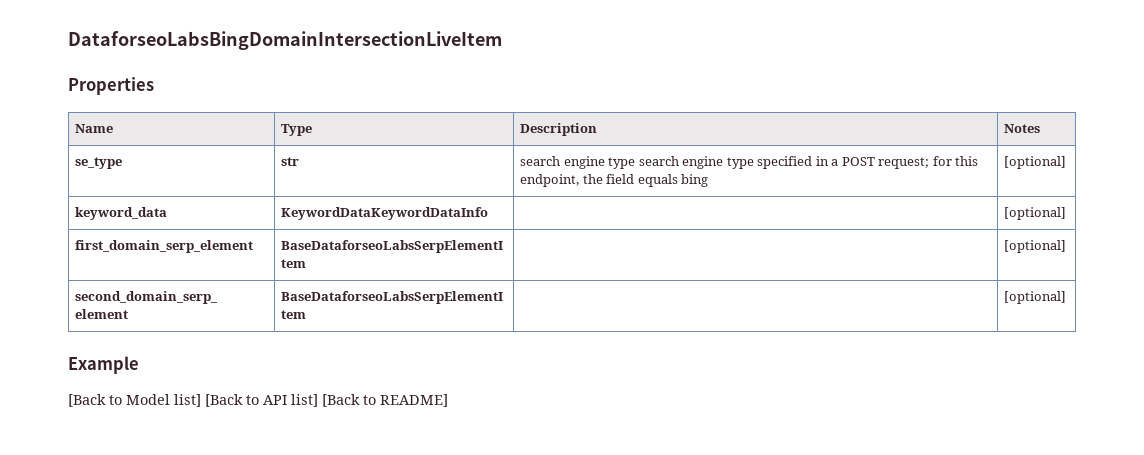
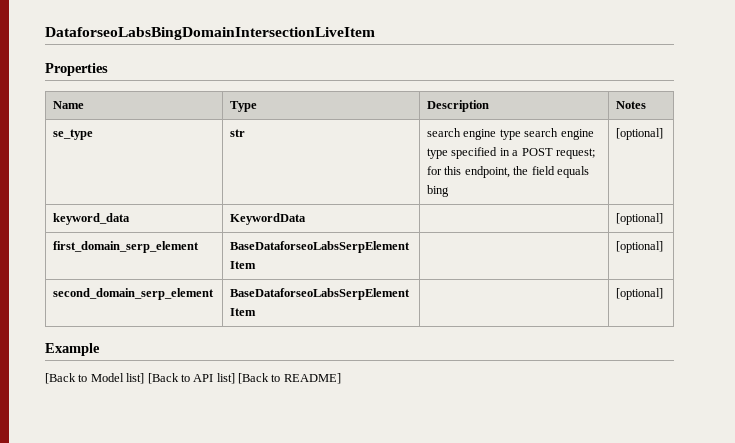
- keyword_data | KeywordDataKeywordDataInfo | | [optional]
+ keyword_data | KeywordData | | [optional]

